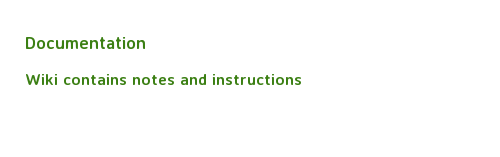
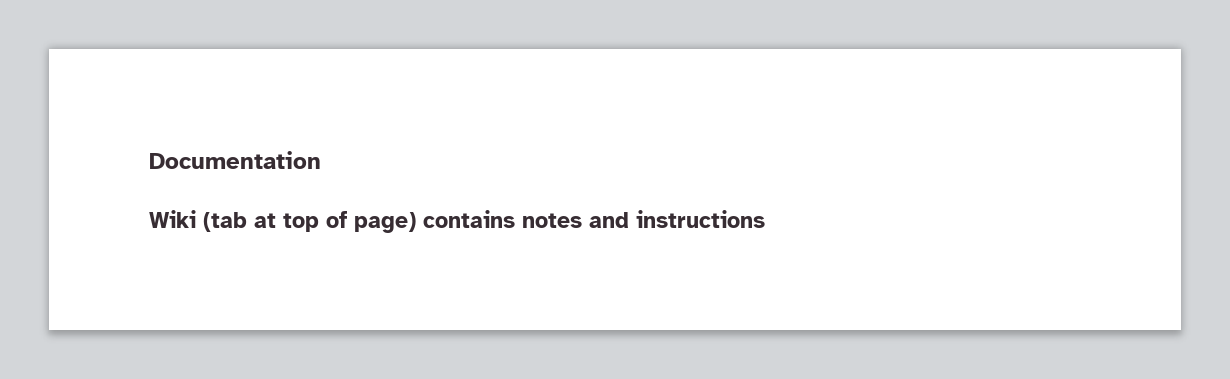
- Wiki contains notes and instructions
+ Wiki (tab at top of page) contains notes and instructions

